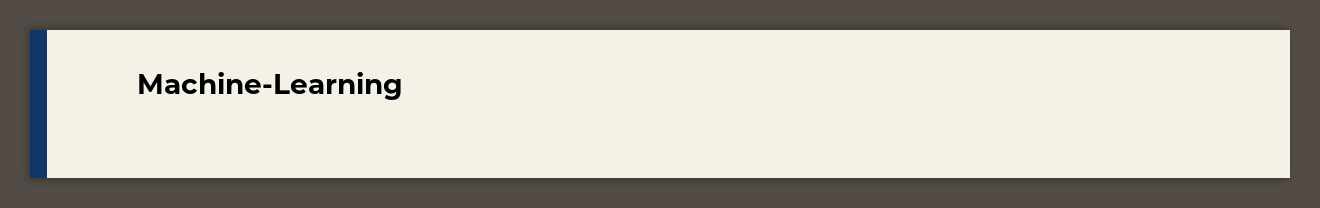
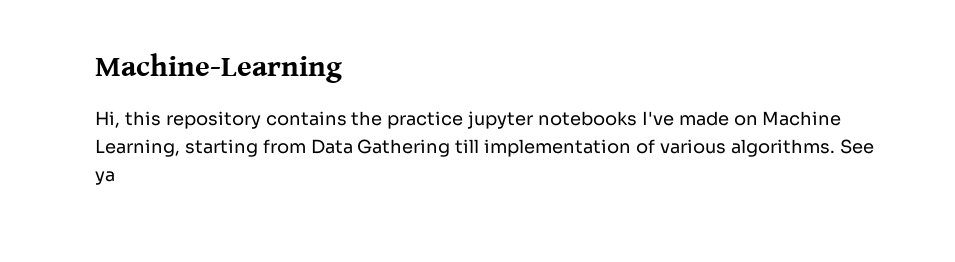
+ Hi, this repository contains the practice jupyter notebooks I've made on Machine Learning, starting from Data Gathering till implementation of various algorithms. See ya

